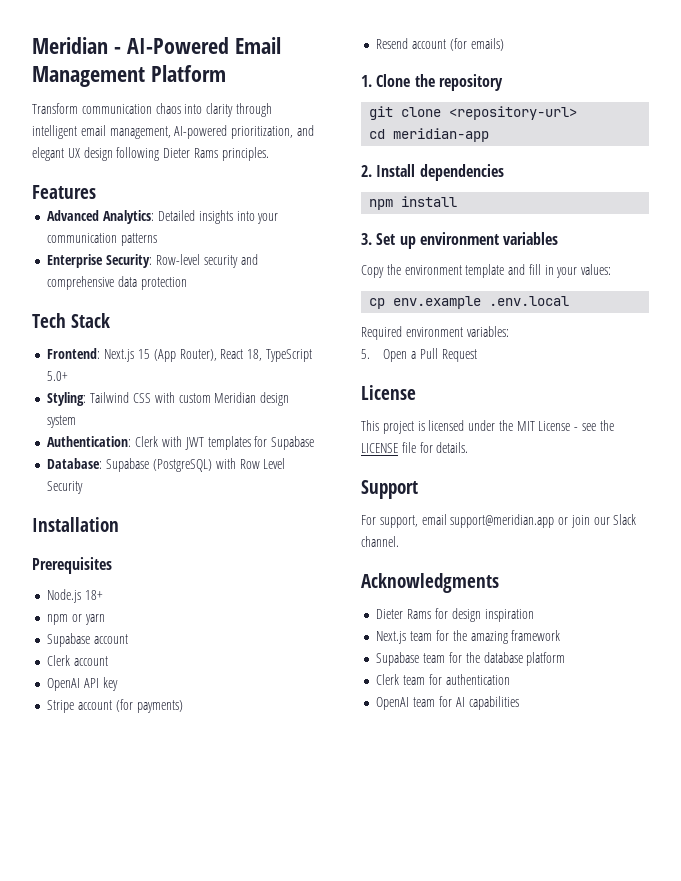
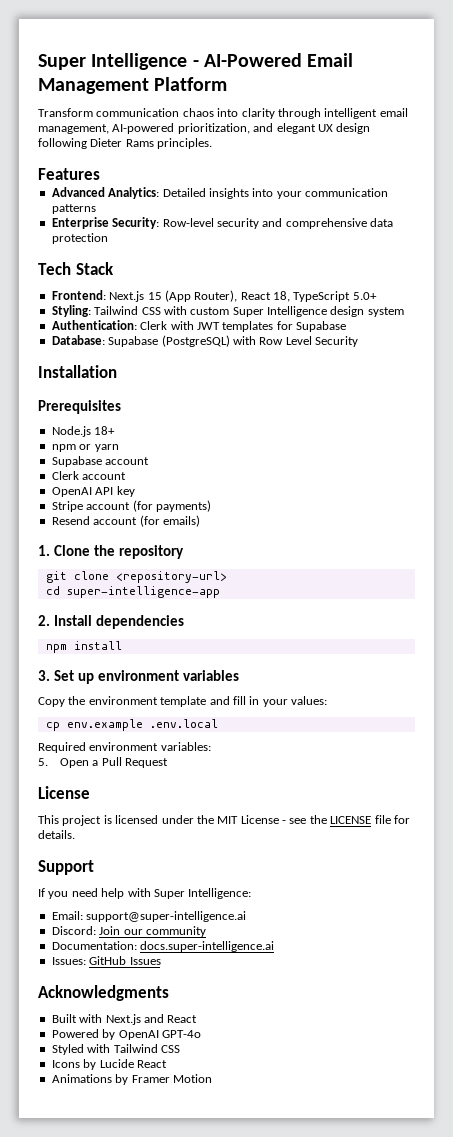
- Meridian - AI-Powered Email Management Platform
+ Super Intelligence - AI-Powered Email Management Platform
- Styling: Tailwind CSS with custom Meridian design system
+ Styling: Tailwind CSS with custom Super Intelligence design system
- cd meridian-app
+ cd super-intelligence-app
- For support, email support@meridian.app or join our Slack channel.
+ If you need help with Super Intelligence:
+ Email: support@super-intelligence.ai
+ Discord: Join our community
+ Documentation: docs.super-intelligence.ai
+ Issues: GitHub Issues
  Acknowledgments
- Dieter Rams for design inspiration
- Next.js team for the amazing framework
- Supabase team for the database platform
- Clerk team for authentication
- OpenAI team for AI capabilities
+ Built with Next.js and React
+ Powered by OpenAI GPT-4o
+ Styled with Tailwind CSS
+ Icons by Lucide React
+ Animations by Framer Motion

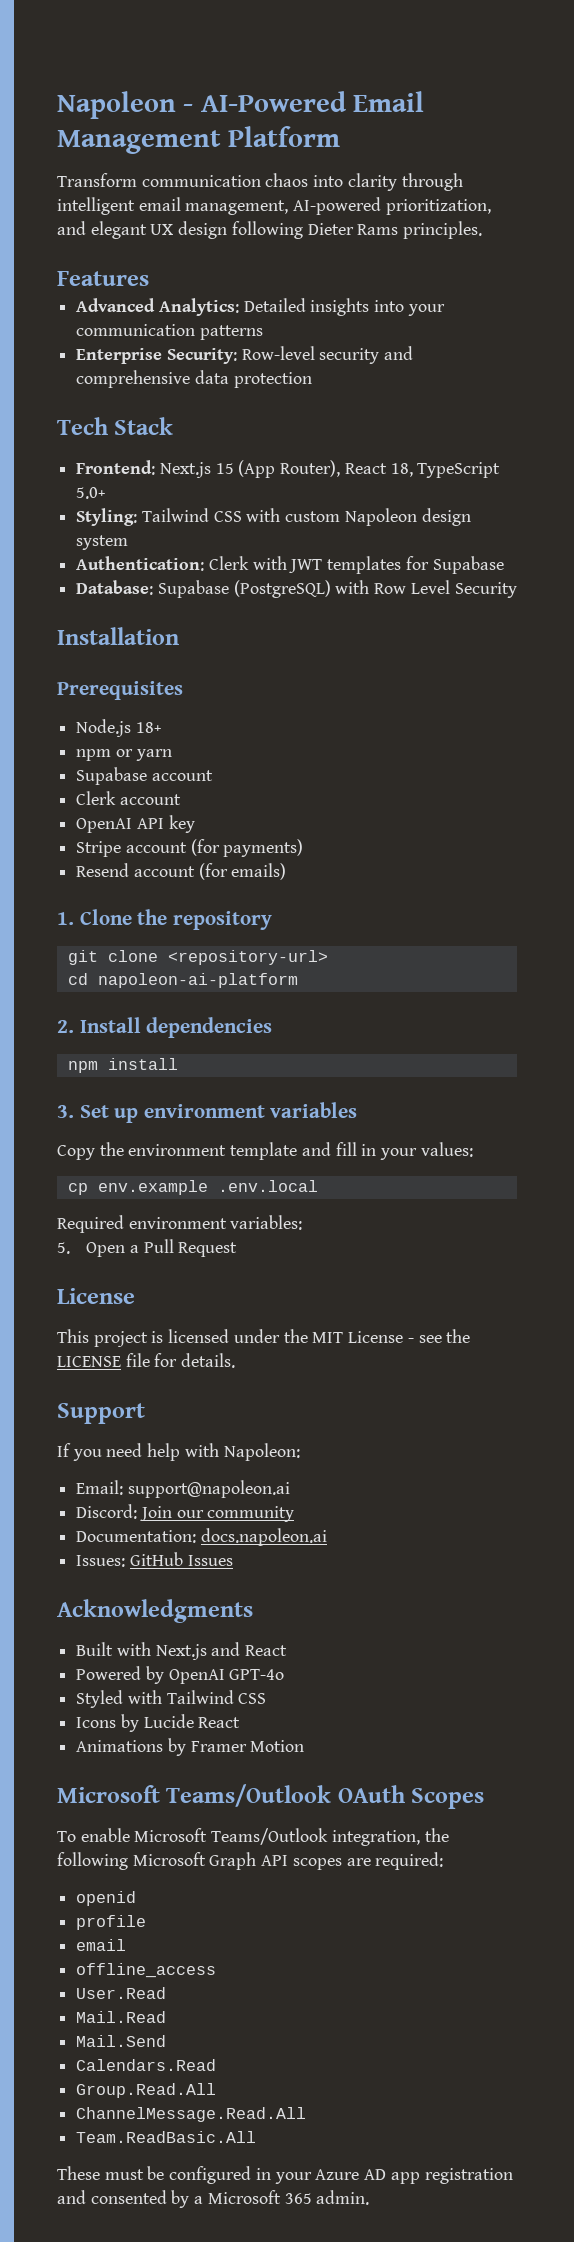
- Super Intelligence - AI-Powered Email Management Platform
+ Napoleon - AI-Powered Email Management Platform
- Styling: Tailwind CSS with custom Super Intelligence design system
+ Styling: Tailwind CSS with custom Napoleon design system
- cd super-intelligence-app
+ cd napoleon-ai-platform
- If you need help with Super Intelligence:
+ If you need help with Napoleon:
- Email: support@super-intelligence.ai
+ Email: support@napoleon.ai
- Documentation: docs.super-intelligence.ai
+ Documentation: docs.napoleon.ai
+ Microsoft Teams/Outlook OAuth Scopes
+ To enable Microsoft Teams/Outlook integration, the following Microsoft Graph API scopes are required:
+ openid
+ profile
+ email
+ offline_access
+ User.Read
+ Mail.Read
+ Mail.Send
+ Calendars.Read
+ Group.Read.All
+ ChannelMessage.Read.All
+ Team.ReadBasic.All
+ These must be configured in your Azure AD app registration and consented by a Microsoft 365 admin.

